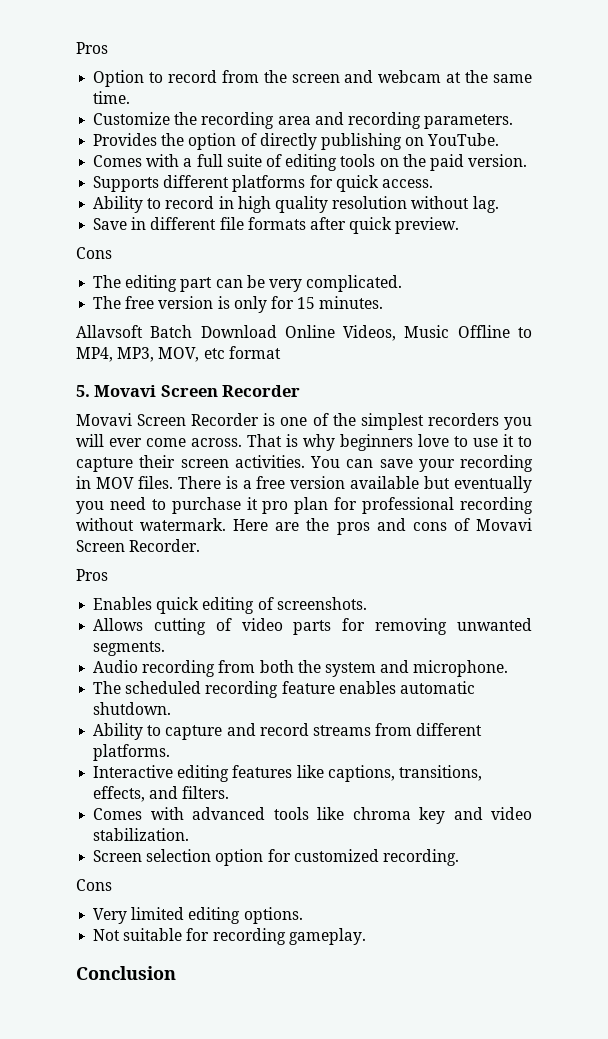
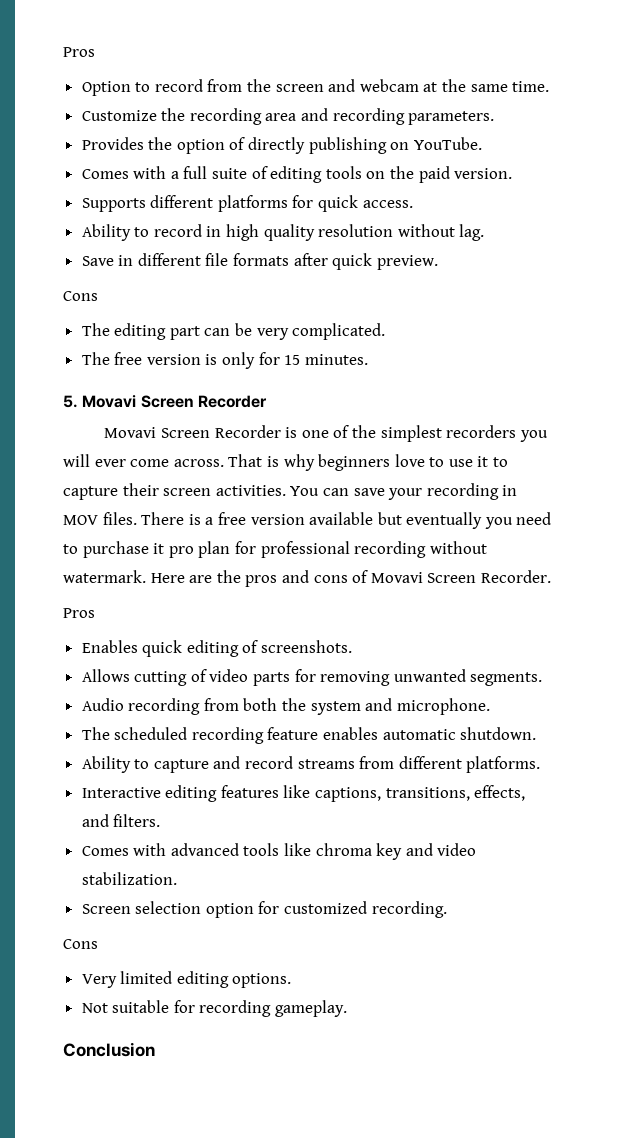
- Allavsoft Batch Download Online Videos, Music Offline to MP4, MP3, MOV, etc format

